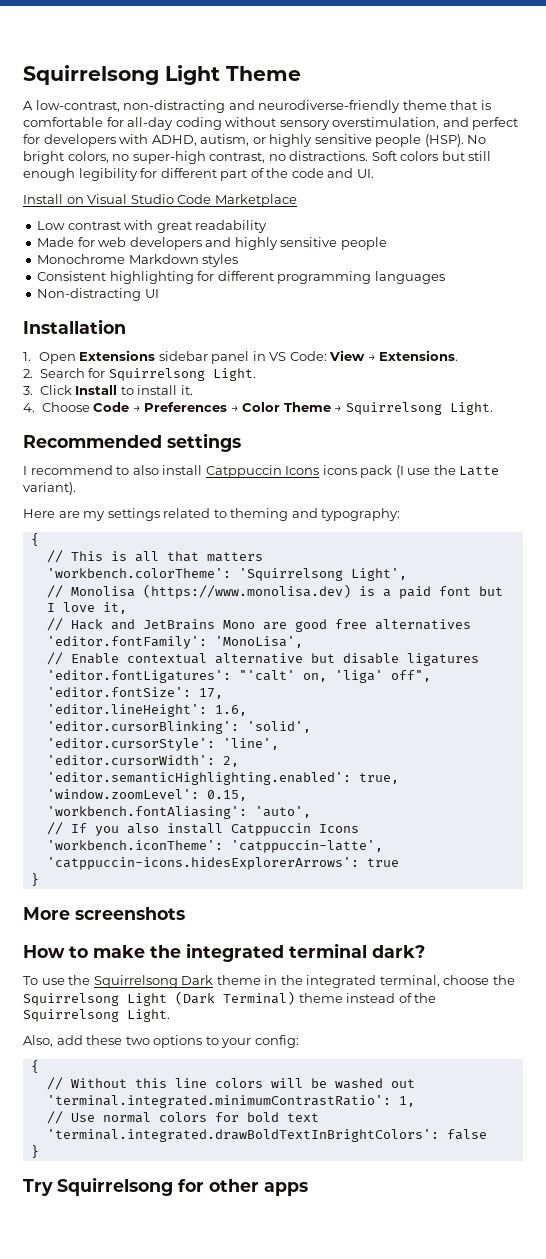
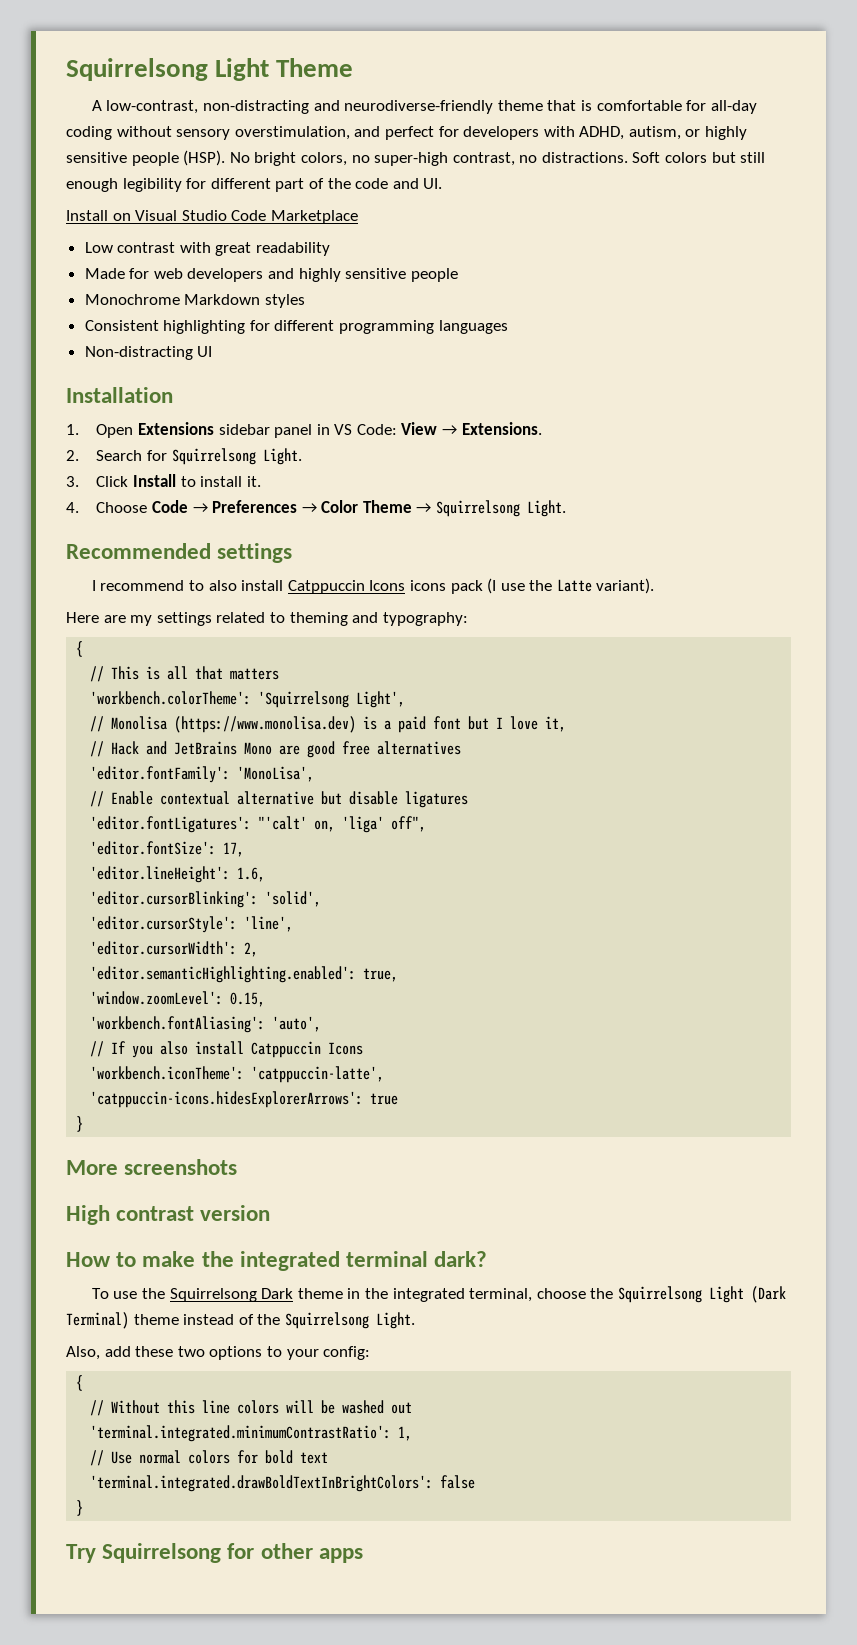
+ High contrast version

